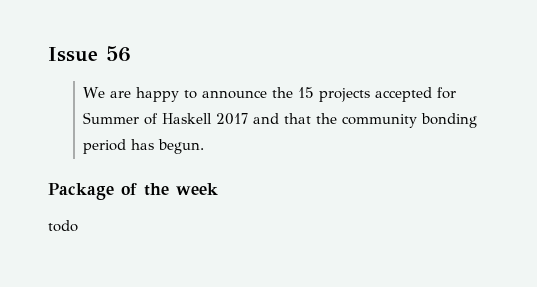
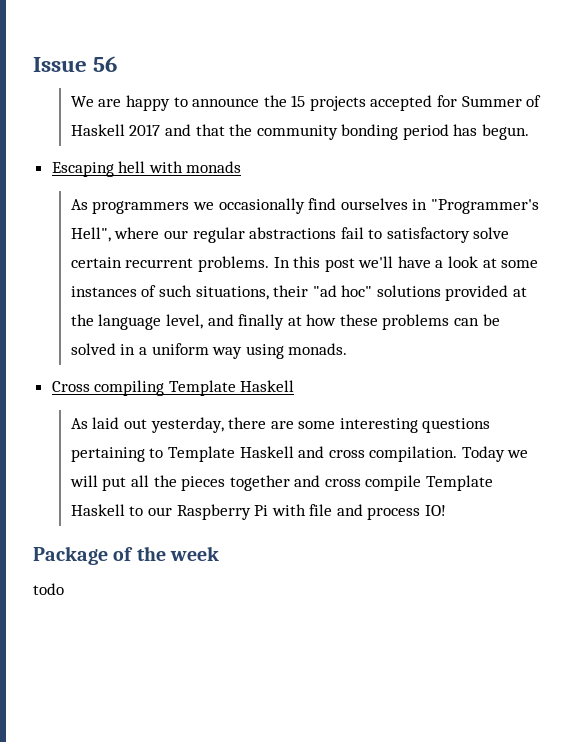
+ Escaping hell with monads
+ As programmers we occasionally find ourselves in "Programmer's Hell", where our regular abstractions fail to satisfactory solve certain recurrent problems. In this post we'll have a look at some instances of such situations, their "ad hoc" solutions provided at the language level, and finally at how these problems can be solved in a uniform way using monads.
+ Cross compiling Template Haskell
+ As laid out yesterday, there are some interesting questions pertaining to Template Haskell and cross compilation. Today we will put all the pieces together and cross compile Template Haskell to our Raspberry Pi with file and process IO!

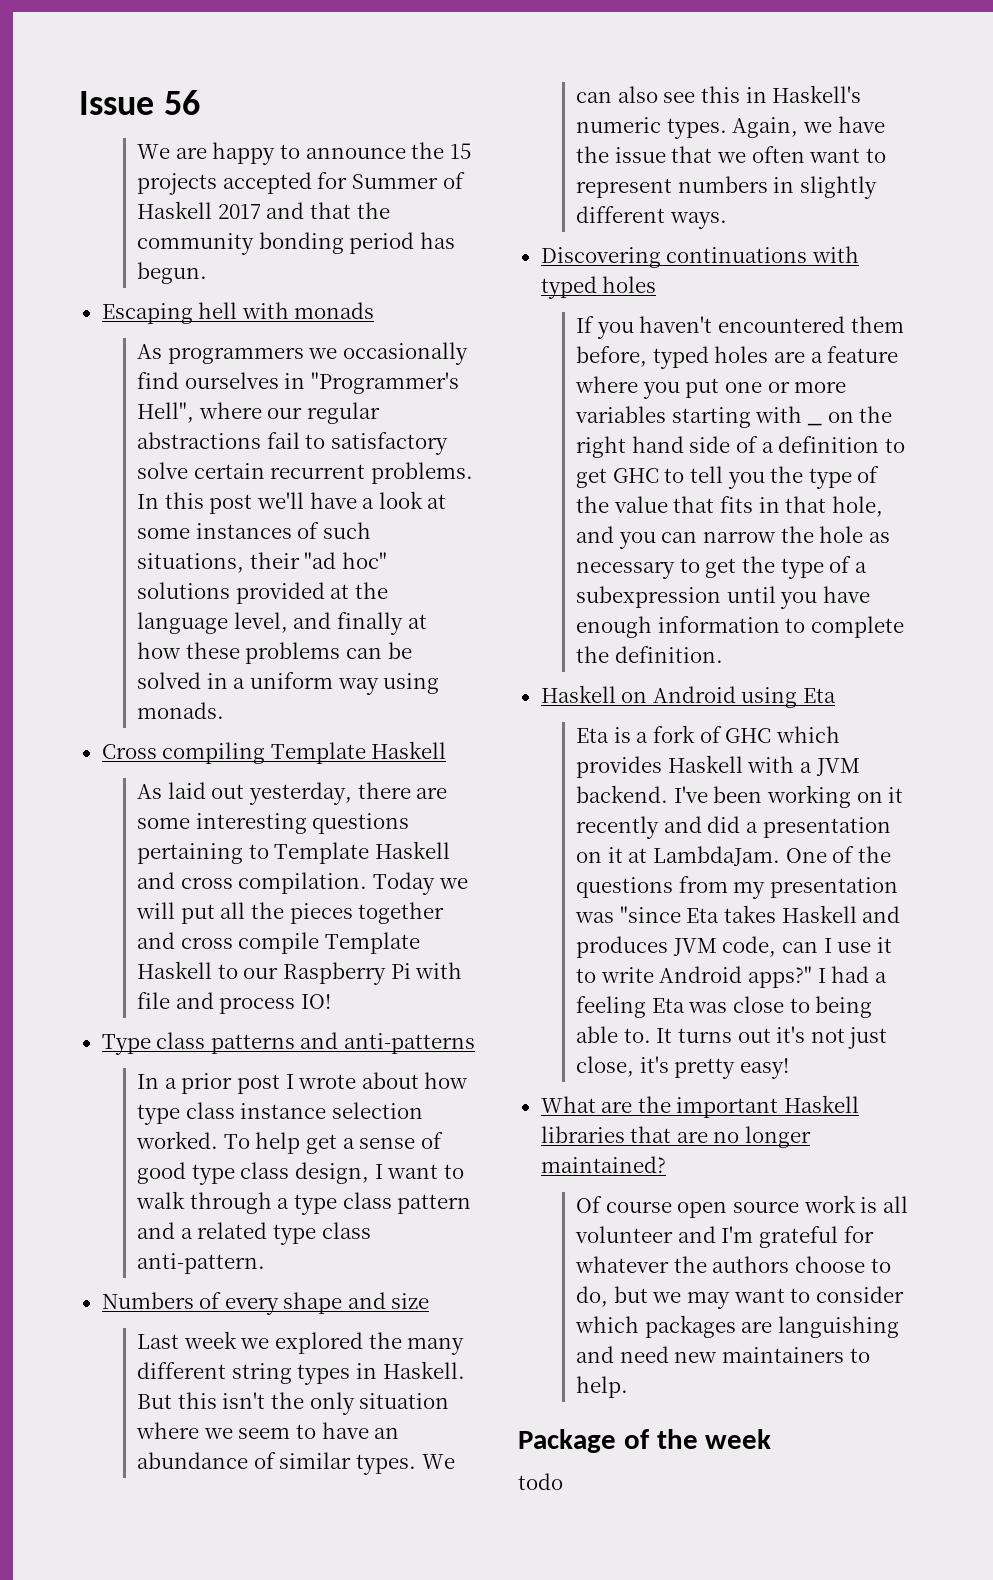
+ Type class patterns and anti-patterns
+ In a prior post I wrote about how type class instance selection worked. To help get a sense of good type class design, I want to walk through a type class pattern and a related type class anti-pattern.
+ Numbers of every shape and size
+ Last week we explored the many different string types in Haskell. But this isn't the only situation where we seem to have an abundance of similar types. We can also see this in Haskell's numeric types. Again, we have the issue that we often want to represent numbers in slightly different ways.
+ Discovering continuations with typed holes
+ If you haven't encountered them before, typed holes are a feature where you put one or more variables starting with _ on the right hand side of a definition to get GHC to tell you the type of the value that fits in that hole, and you can narrow the hole as necessary to get the type of a subexpression until you have enough information to complete the definition.
+ Haskell on Android using Eta
+ Eta is a fork of GHC which provides Haskell with a JVM backend. I've been working on it recently and did a presentation on it at LambdaJam. One of the questions from my presentation was "since Eta takes Haskell and produces JVM code, can I use it to write Android apps?" I had a feeling Eta was close to being able to. It turns out it's not just close, it's pretty easy!
+ What are the important Haskell libraries that are no longer maintained?
+ Of course open source work is all volunteer and I'm grateful for whatever the authors choose to do, but we may want to consider which packages are languishing and need new maintainers to help.

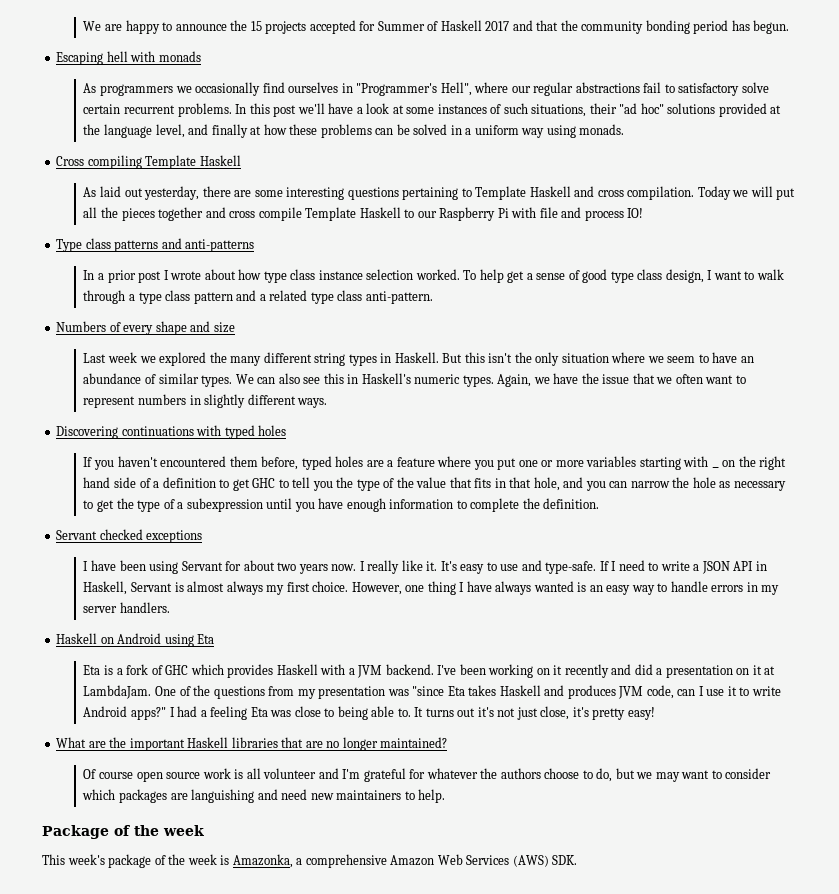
- Issue 56
+ Servant checked exceptions
+ I have been using Servant for about two years now. I really like it. It's easy to use and type-safe. If I need to write a JSON API in Haskell, Servant is almost always my first choice. However, one thing I have always wanted is an easy way to handle errors in my server handlers.
- todo
+ This week's package of the week is Amazonka, a comprehensive Amazon Web Services (AWS) SDK.

